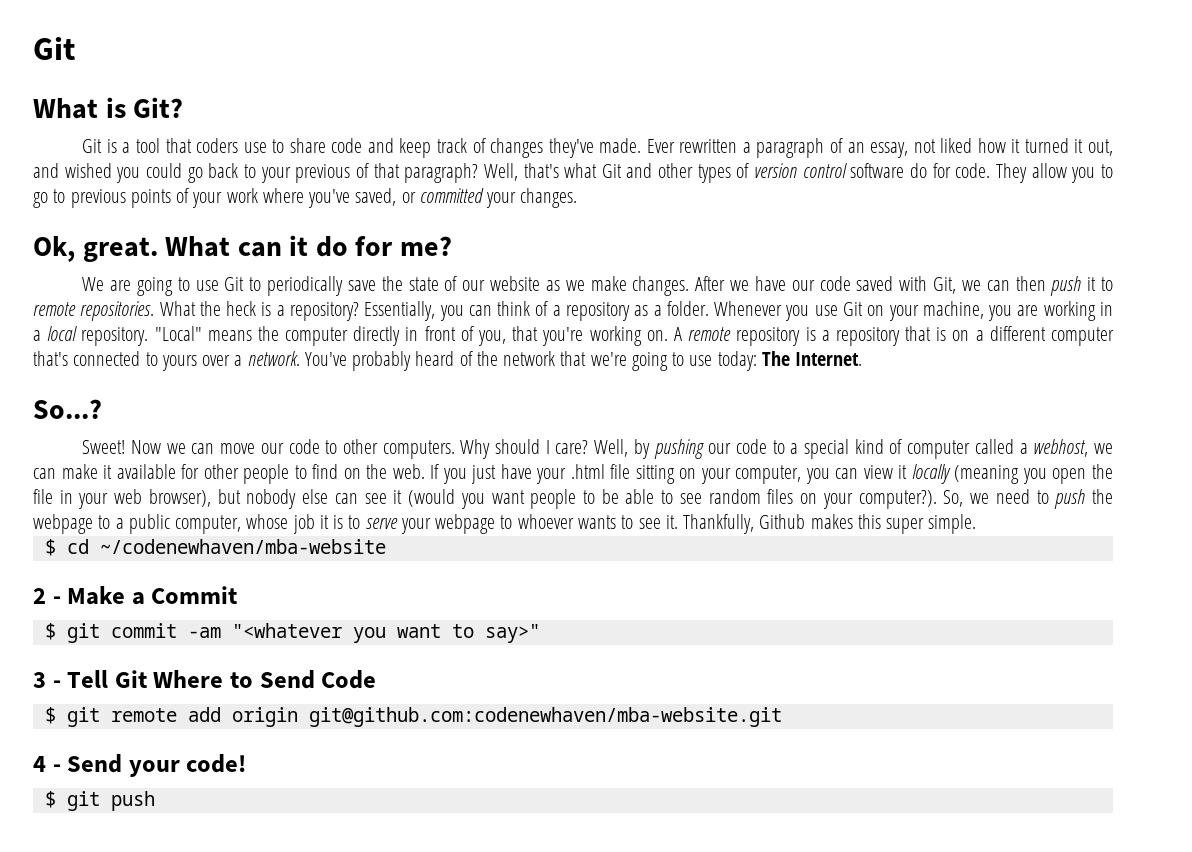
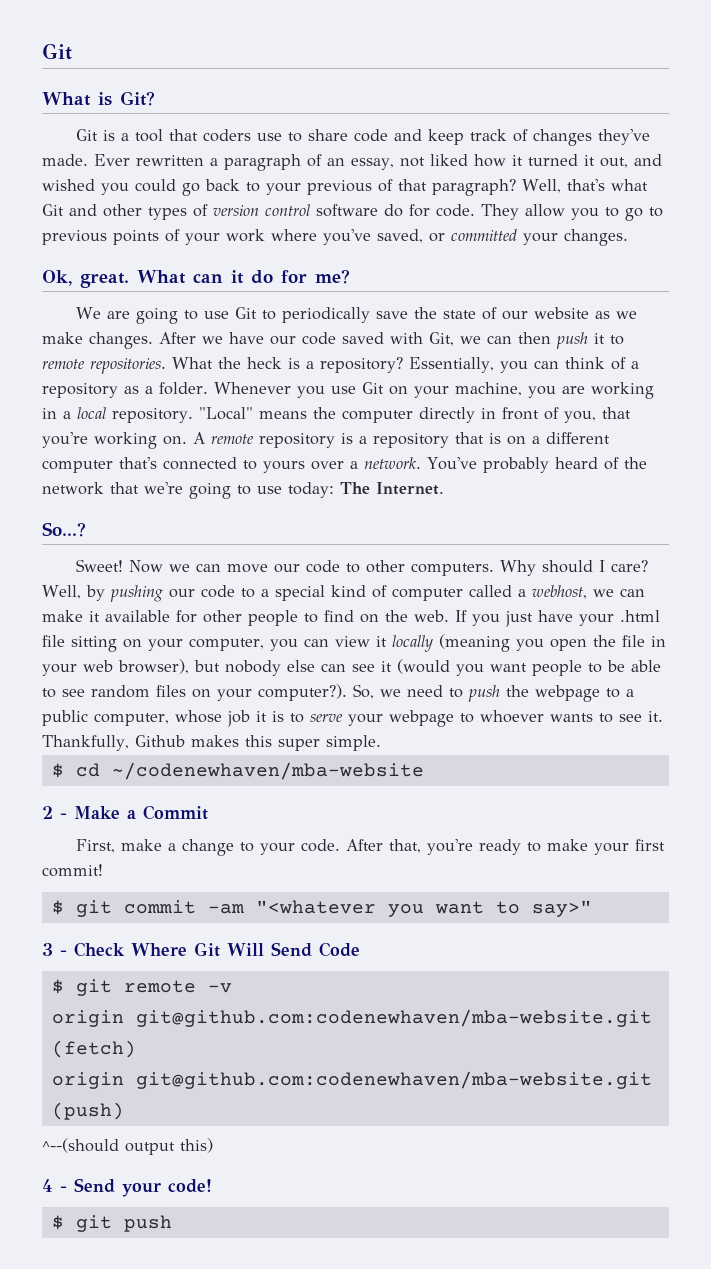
+ First, make a change to your code. After that, you're ready to make your first commit!
- 3 - Tell Git Where to Send Code
+ 3 - Check Where Git Will Send Code
- $ git remote add origin git@github.com:codenewhaven/mba-website.git
+ $ git remote -v
+ origin git@github.com:codenewhaven/mba-website.git (fetch)
+ origin git@github.com:codenewhaven/mba-website.git (push)
+ ^--(should output this)

